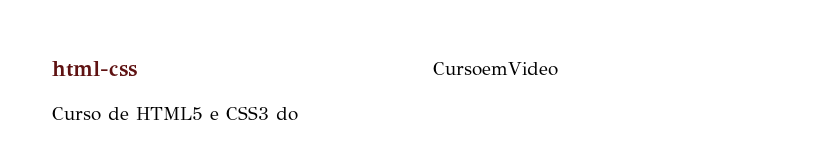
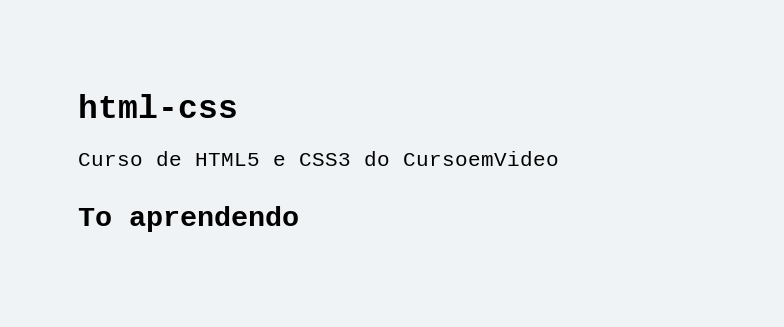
+ To aprendendo

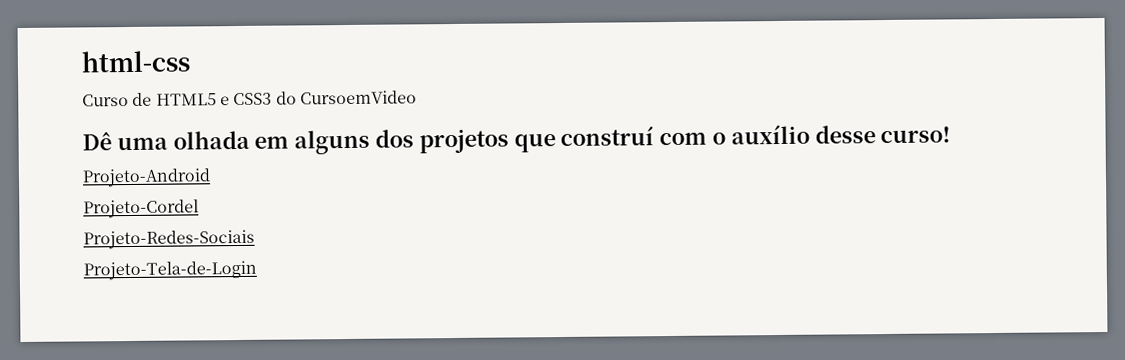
- To aprendendo
+ Dê uma olhada em alguns dos projetos que construí com o auxílio desse curso!
+ Projeto-Android
+ Projeto-Cordel
+ Projeto-Redes-Sociais
+ Projeto-Tela-de-Login

